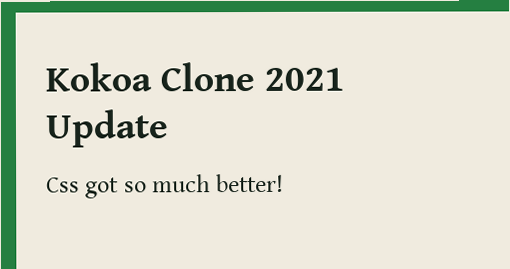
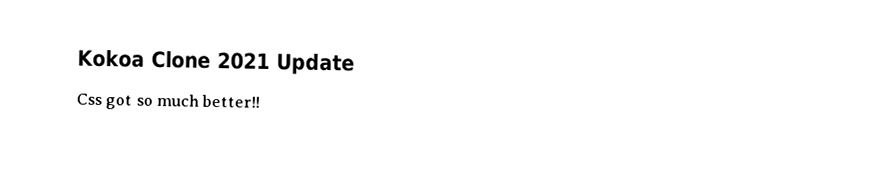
- Css got so much better!
+ Css got so much better!!

